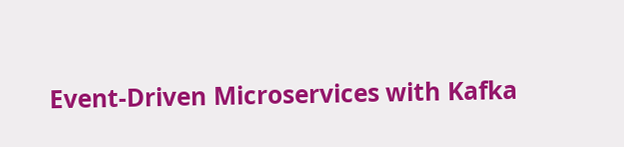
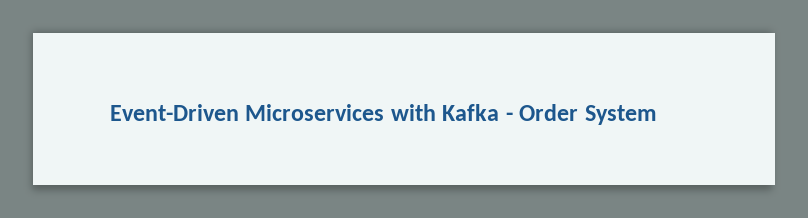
- Event-Driven Microservices with Kafka
+ Event-Driven Microservices with Kafka - Order System

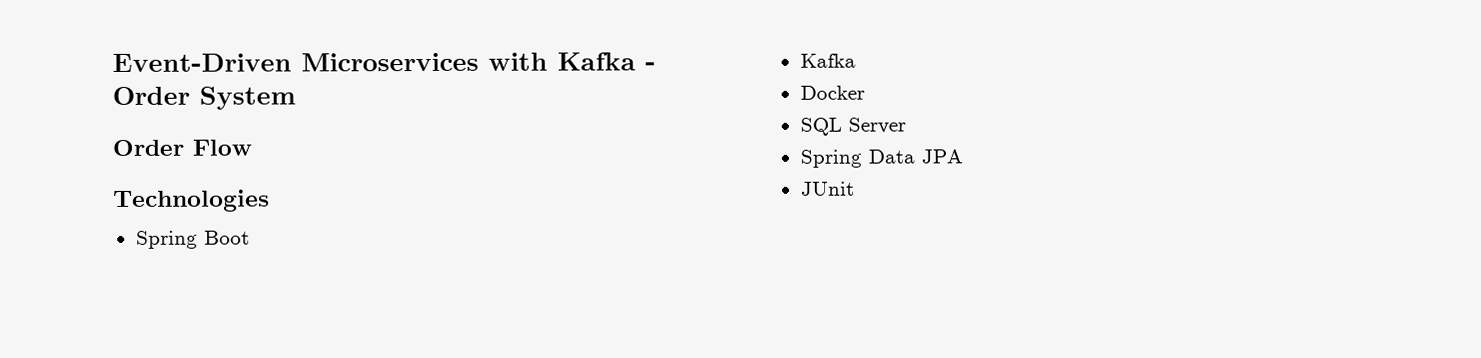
+ Order Flow
+ Technologies
+ Spring Boot
+ Kafka
+ Docker
+ SQL Server
+ Spring Data JPA
+ JUnit

